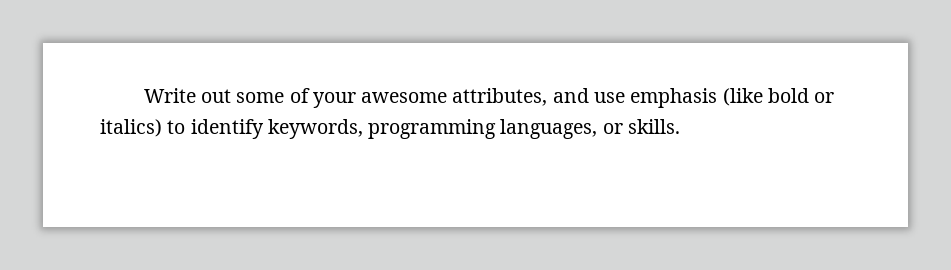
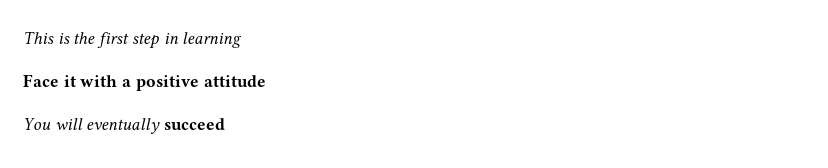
- Write out some of your awesome attributes, and use emphasis (like bold or italics) to identify keywords, programming languages, or skills.
+ This is the first step in learning
+ Face it with a positive attitude
+ You will eventually succeed

